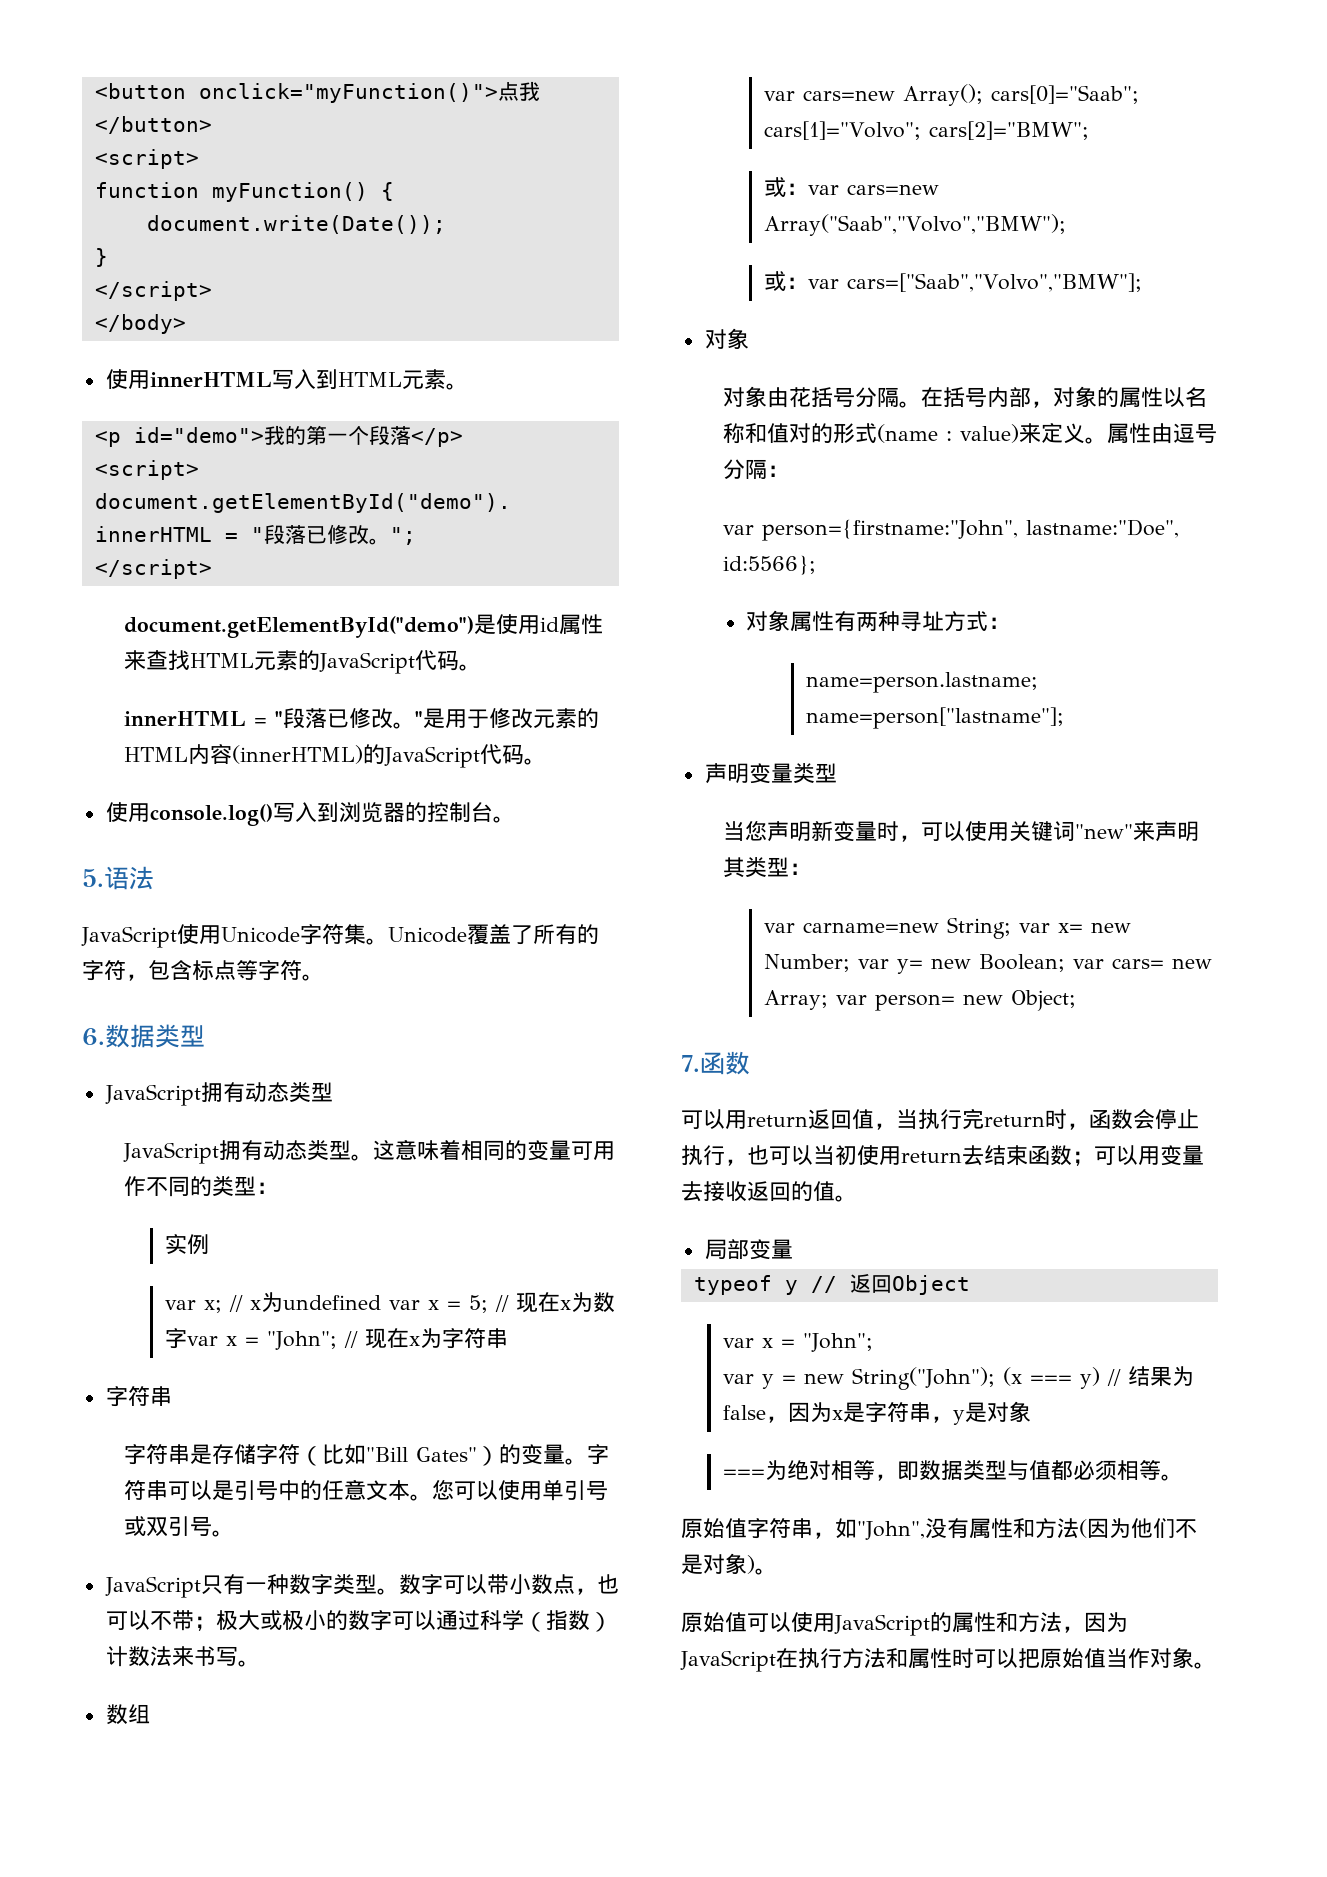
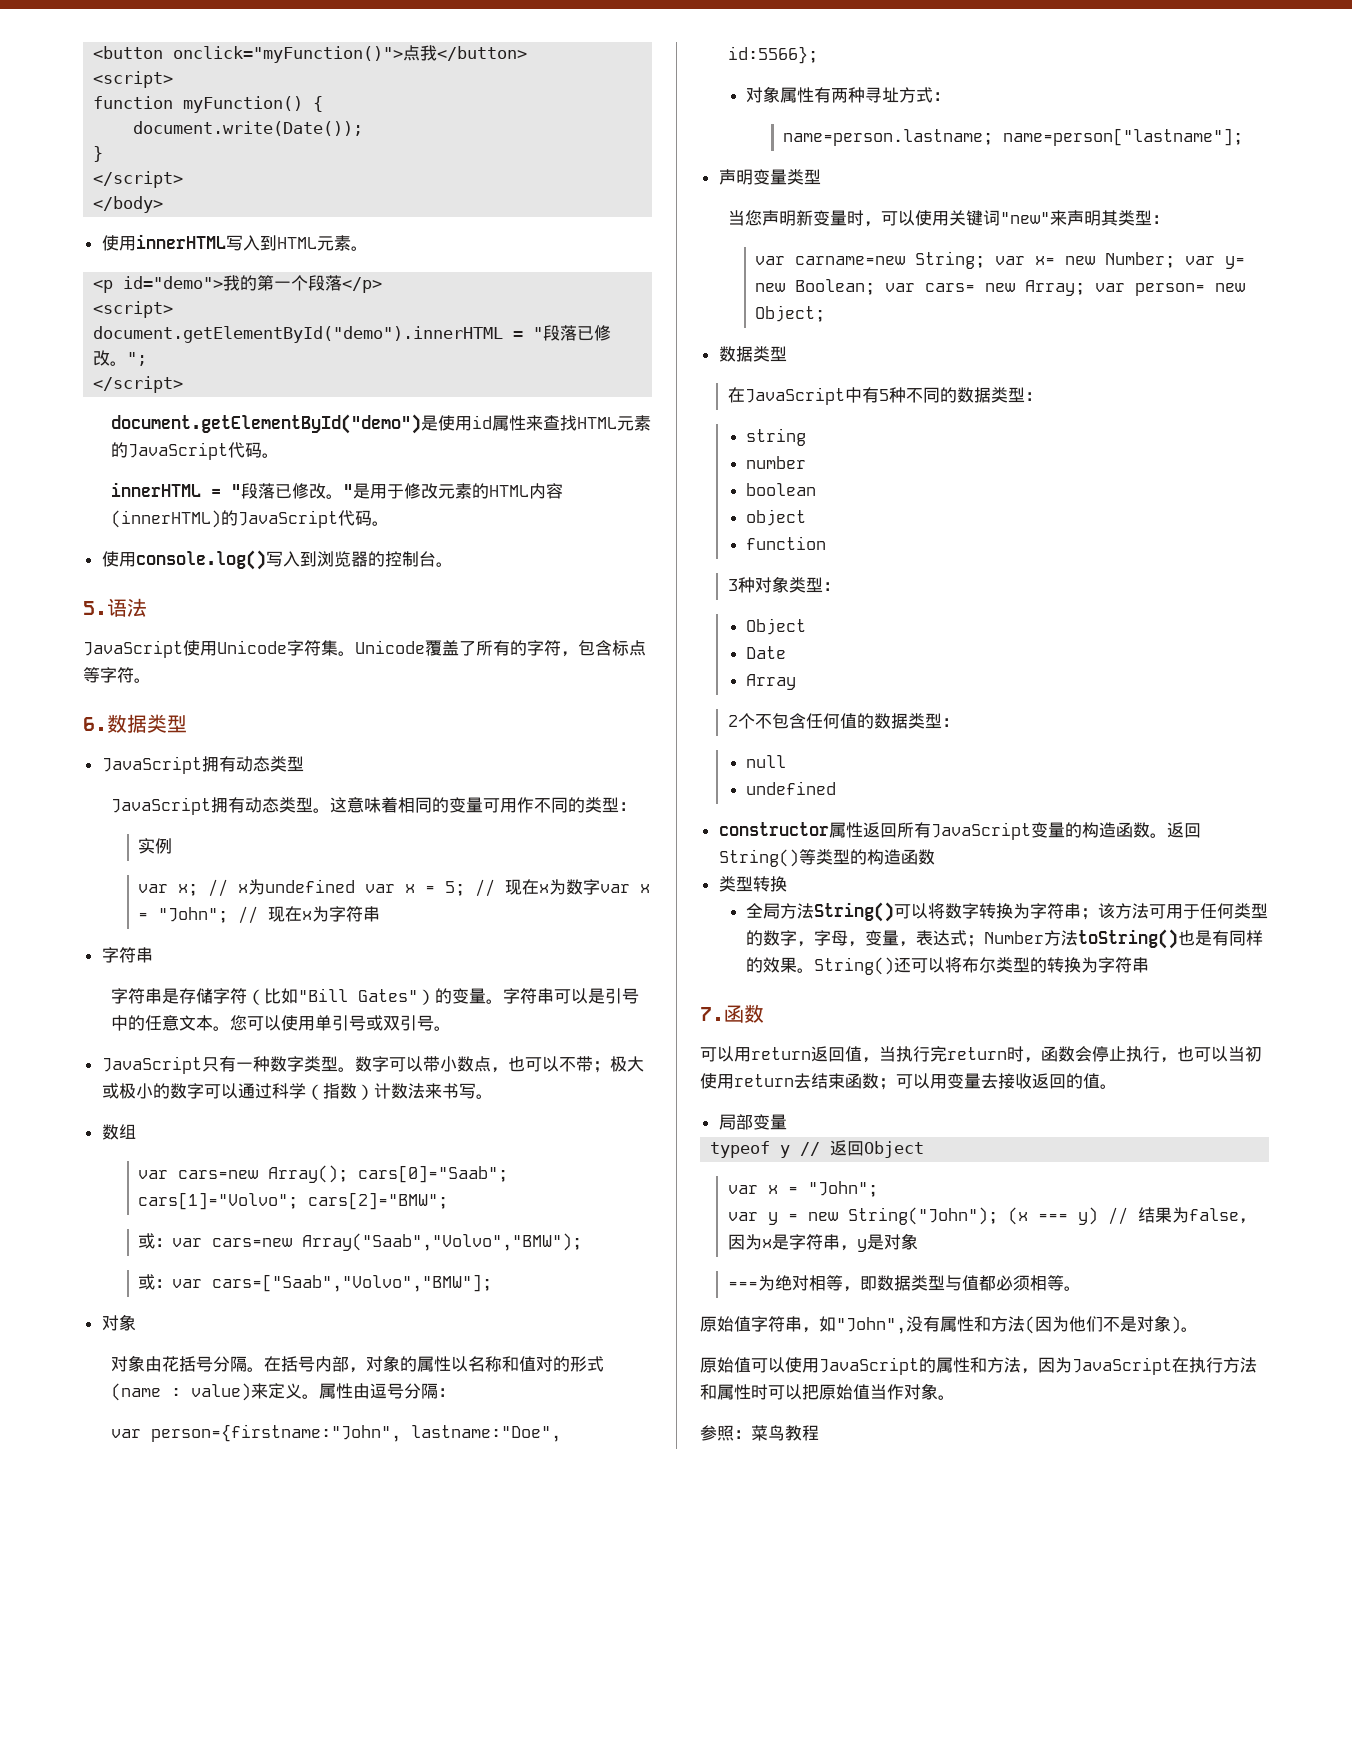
  var carname=new String; var x= new Number; var y= new Boolean; var cars= new Array; var person= new Object;
+ 数据类型
+ 在JavaScript中有5种不同的数据类型：
+ string
+ number
+ boolean
+ object
+ function
+ 3种对象类型：
+ Object
+ Date
+ Array
+ 2个不包含任何值的数据类型：
+ null
+ undefined
+ constructor属性返回所有JavaScript变量的构造函数。返回String()等类型的构造函数
+ 类型转换
+ 全局方法String()可以将数字转换为字符串；该方法可用于任何类型的数字，字母，变量，表达式；Number方法toString()也是有同样的效果。String()还可以将布尔类型的转换为字符串
+ 参照：菜鸟教程

